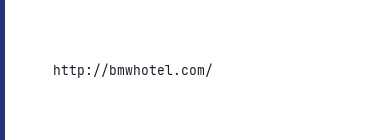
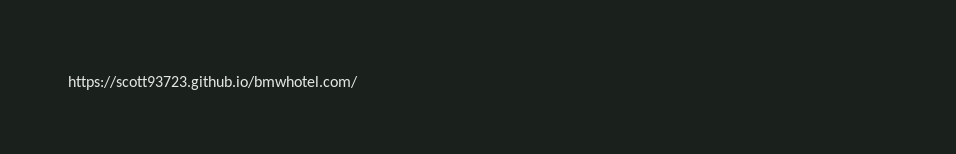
- http://bmwhotel.com/
+ https://scott93723.github.io/bmwhotel.com/

